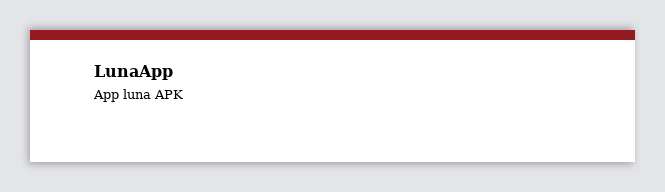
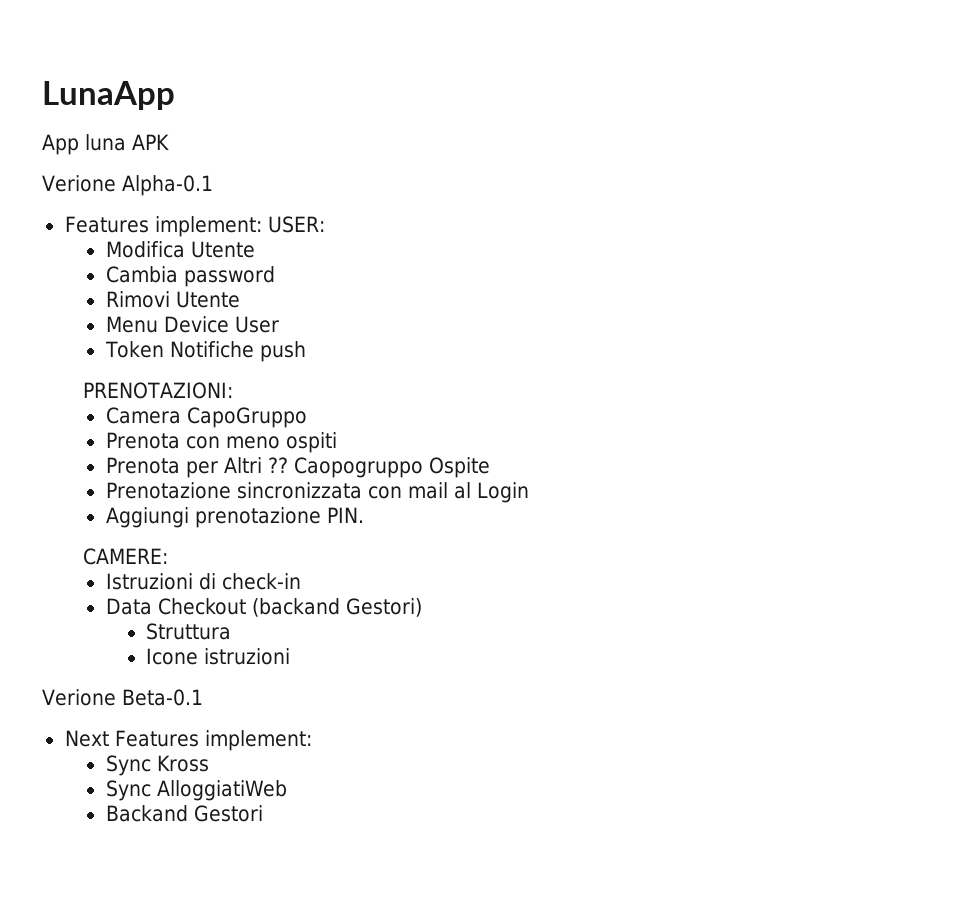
+ Verione Alpha-0.1
+ Features implement: USER:
+ Modifica Utente
+ Cambia password
+ Rimovi Utente
+ Menu Device User
+ Token Notifiche push
+ PRENOTAZIONI:
+ Camera CapoGruppo
+ Prenota con meno ospiti
+ Prenota per Altri ?? Caopogruppo Ospite
+ Prenotazione sincronizzata con mail al Login
+ Aggiungi prenotazione PIN.
+ CAMERE:
+ Istruzioni di check-in
+ Data Checkout (backand Gestori)
+ Struttura
+ Icone istruzioni
+ Verione Beta-0.1
+ Next Features implement:
+ Sync Kross
+ Sync AlloggiatiWeb
+ Backand Gestori

